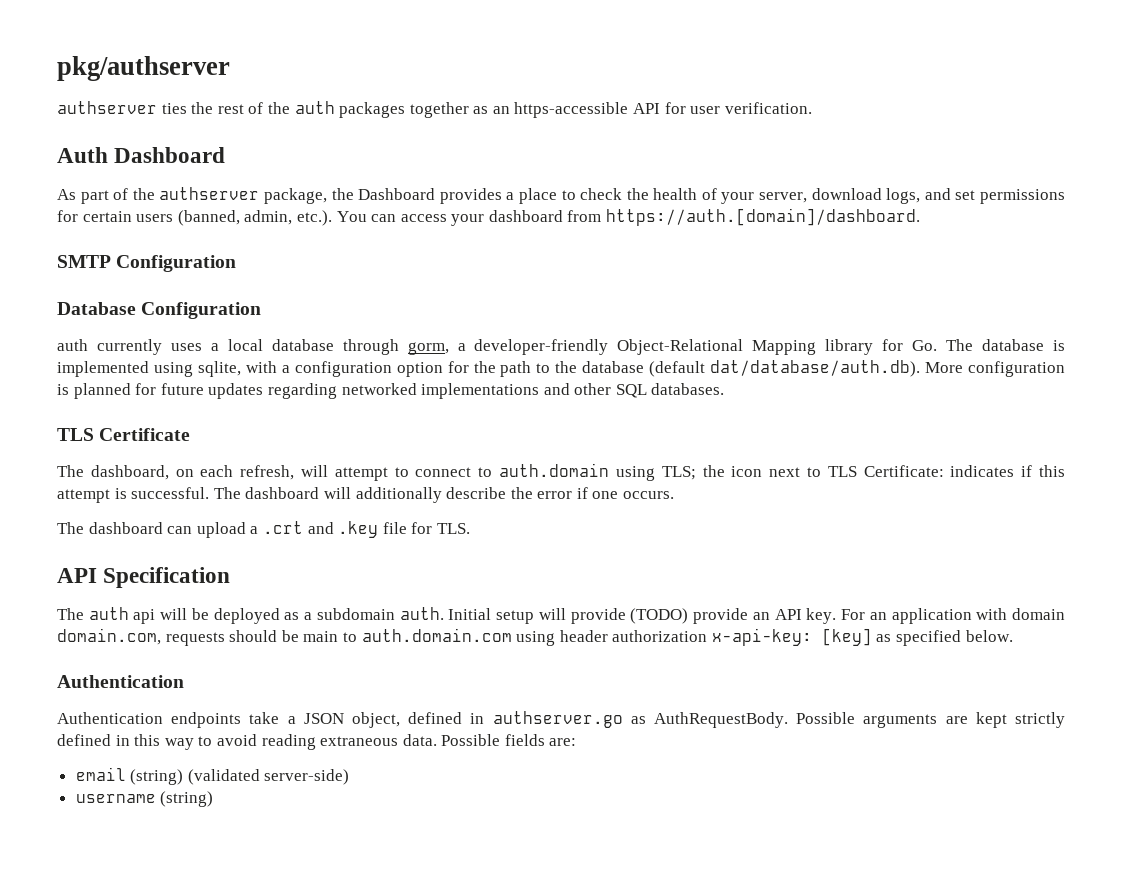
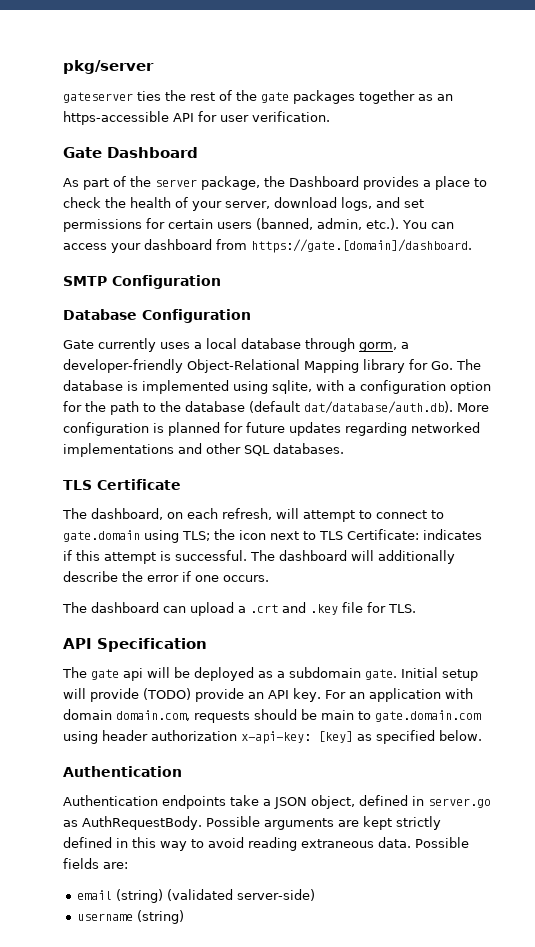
- pkg/authserver
- authserver ties the rest of the auth packages together as an https-accessible API for user verification.
+ pkg/server
+ gateserver ties the rest of the gate packages together as an https-accessible API for user verification.
- Auth Dashboard
+ Gate Dashboard
- As part of the authserver package, the Dashboard provides a place to check the health of your server, download logs, and set permissions for certain users (banned, admin, etc.). You can access your dashboard from https://auth.[domain]/dashboard.
+ As part of the server package, the Dashboard provides a place to check the health of your server, download logs, and set permissions for certain users (banned, admin, etc.). You can access your dashboard from https://gate.[domain]/dashboard.
- auth currently uses a local database through gorm, a developer-friendly Object-Relational Mapping library for Go. The database is implemented using sqlite, with a configuration option for the path to the database (default dat/database/auth.db). More configuration is planned for future updates regarding networked implementations and other SQL databases.
+ Gate currently uses a local database through gorm, a developer-friendly Object-Relational Mapping library for Go. The database is implemented using sqlite, with a configuration option for the path to the database (default dat/database/auth.db). More configuration is planned for future updates regarding networked implementations and other SQL databases.
- The dashboard, on each refresh, will attempt to connect to auth.domain using TLS; the icon next to TLS Certificate: indicates if this attempt is successful.
+ The dashboard, on each refresh, will attempt to connect to gate.domain using TLS; the icon next to TLS Certificate: indicates if this attempt is successful.
- The auth api will be deployed as a subdomain auth.
+ The gate api will be deployed as a subdomain gate.
- For an application with domain domain.com, requests should be main to auth.domain.com using header authorization x-api-key: [key] as specified below.
+ For an application with domain domain.com, requests should be main to gate.domain.com using header authorization x-api-key: [key] as specified below.
- Authentication endpoints take a JSON object, defined in authserver.go as AuthRequestBody.
+ Authentication endpoints take a JSON object, defined in server.go as AuthRequestBody.

